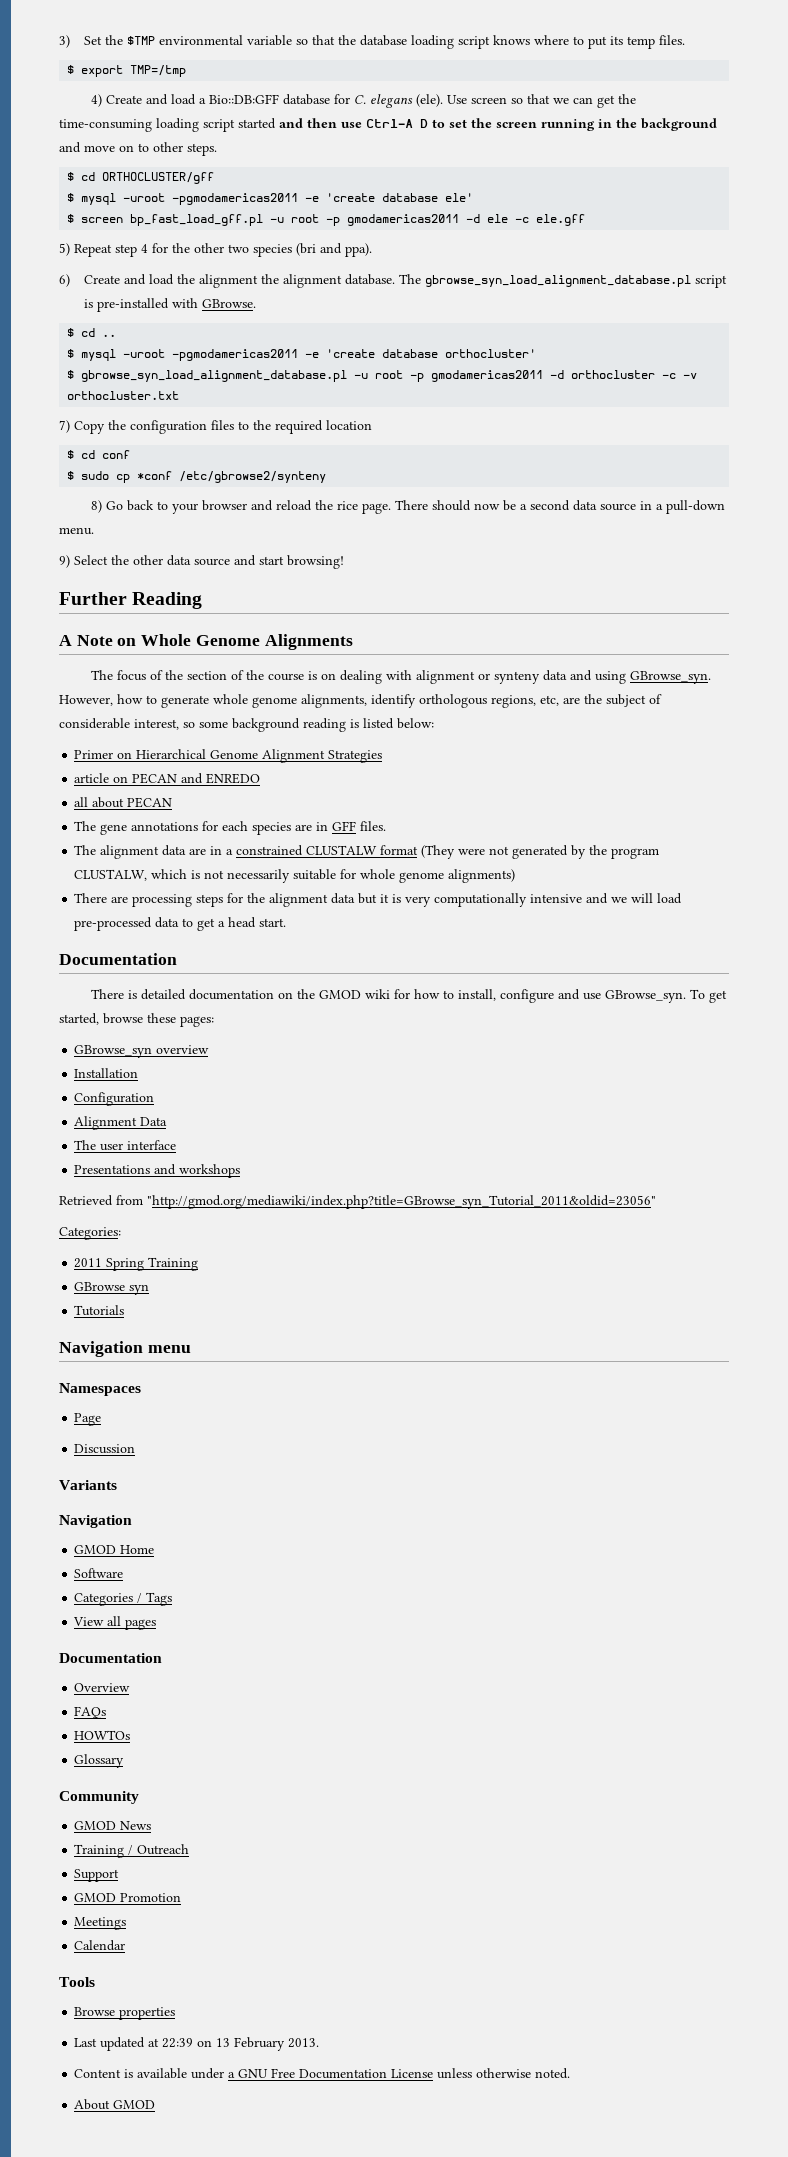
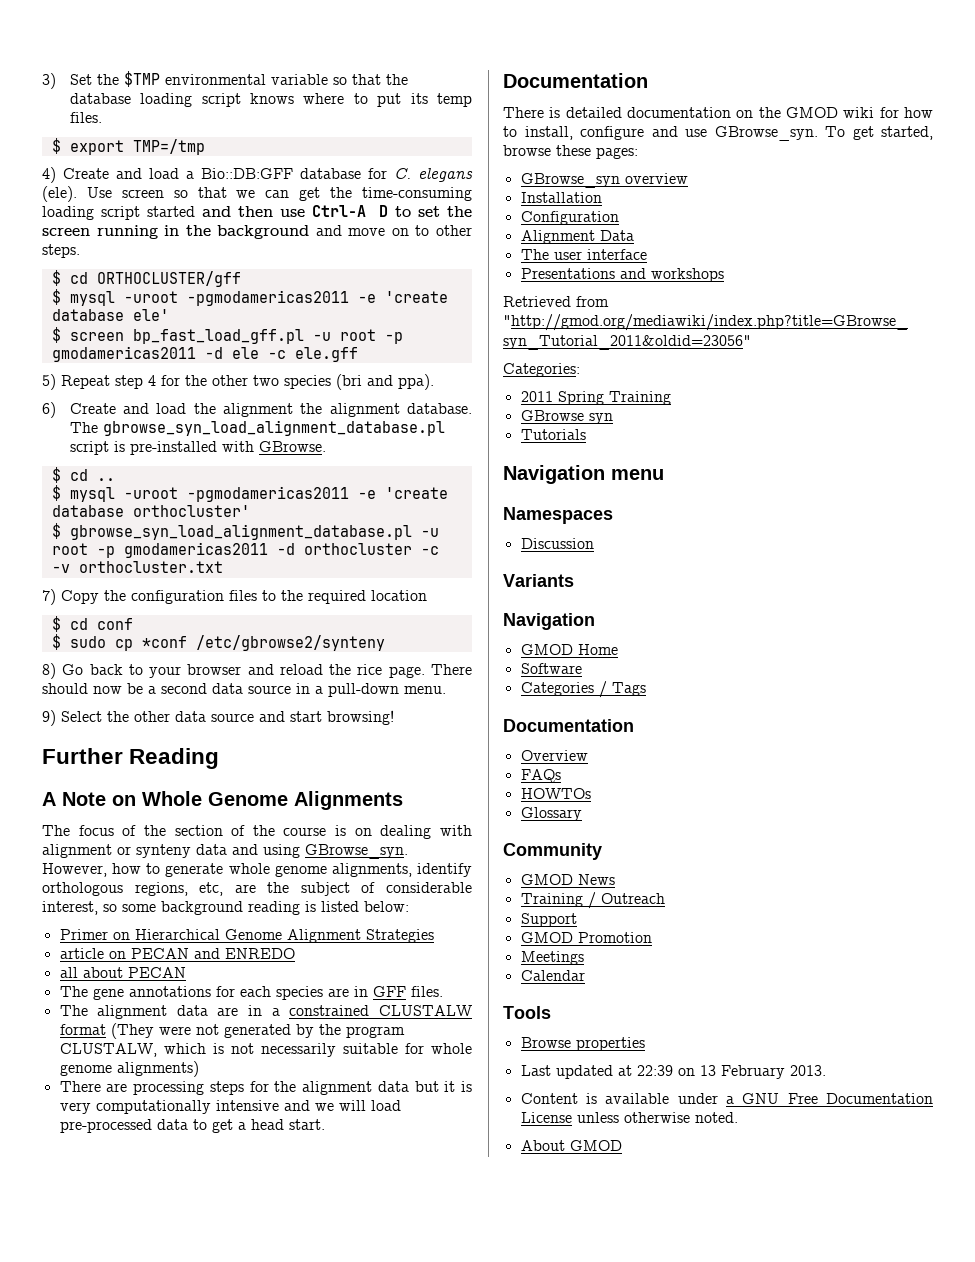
- Page
- View all pages

